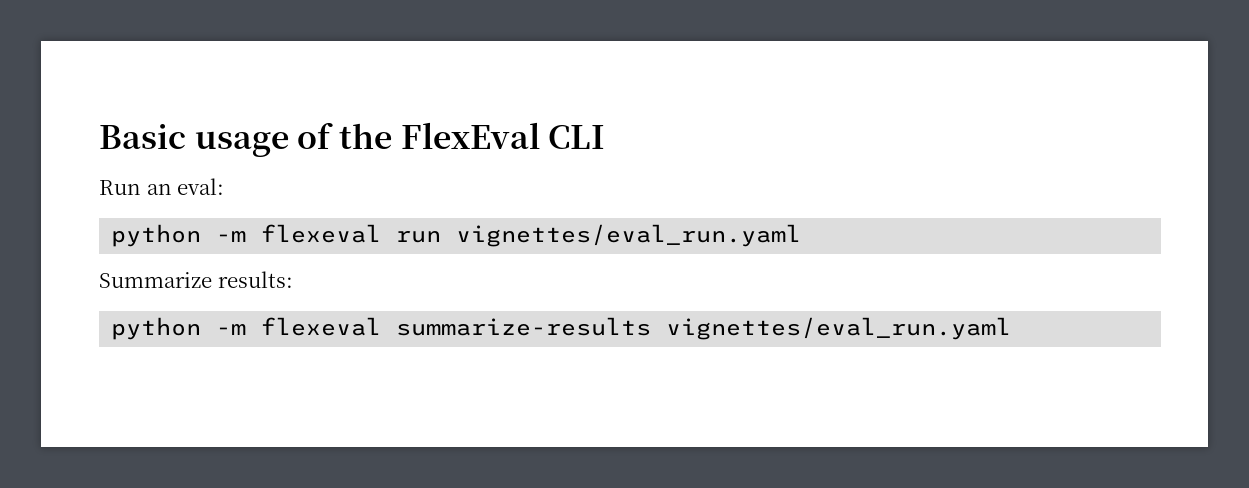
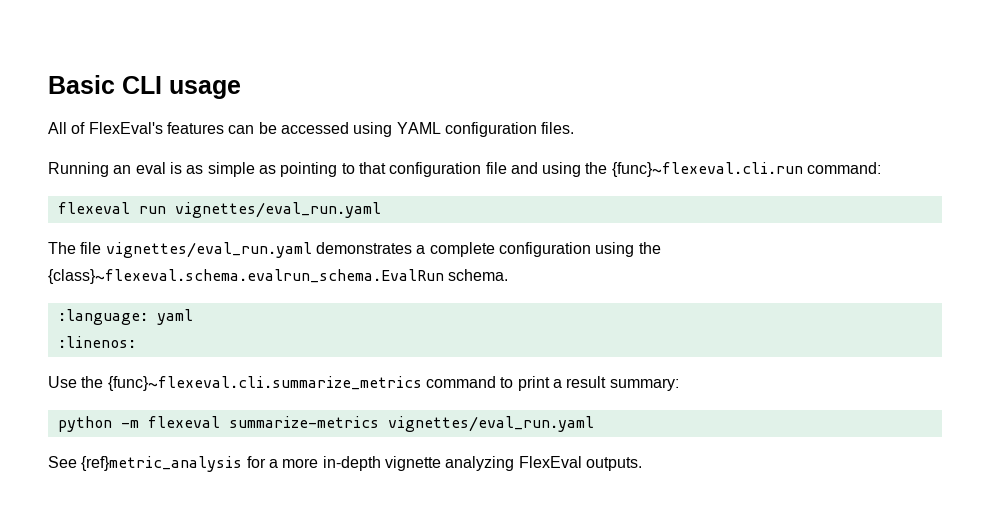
- Basic usage of the FlexEval CLI
- Run an eval:
- python -m flexeval run vignettes/eval_run.yaml
- Summarize results:
- python -m flexeval summarize-results vignettes/eval_run.yaml
+ Basic CLI usage
+ All of FlexEval's features can be accessed using YAML configuration files.
+ Running an eval is as simple as pointing to that configuration file and using the {func}~flexeval.cli.run command:
+ flexeval run vignettes/eval_run.yaml
+ The file vignettes/eval_run.yaml demonstrates a complete configuration using the {class}~flexeval.schema.evalrun_schema.EvalRun schema.
+ :language: yaml
+ :linenos:
+ Use the {func}~flexeval.cli.summarize_metrics command to print a result summary:
+ python -m flexeval summarize-metrics vignettes/eval_run.yaml
+ See {ref}metric_analysis for a more in-depth vignette analyzing FlexEval outputs.

